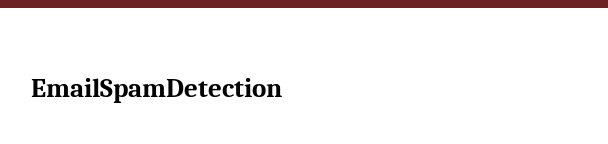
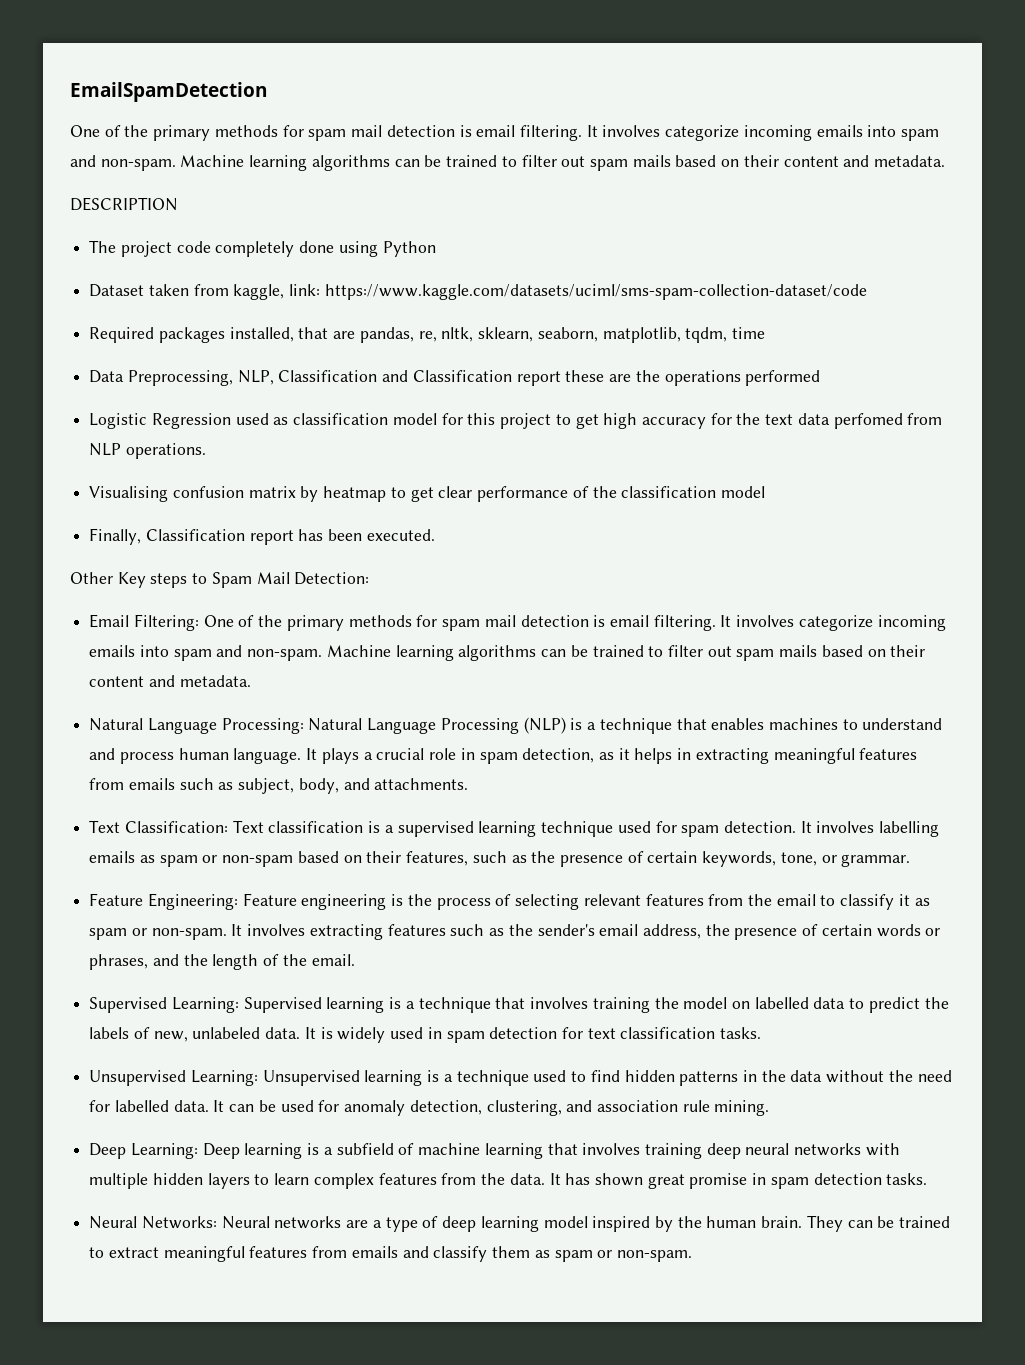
  EmailSpamDetection
+ One of the primary methods for spam mail detection is email filtering. It involves categorize incoming emails into spam and non-spam. Machine learning algorithms can be trained to filter out spam mails based on their content and metadata.
+ DESCRIPTION
+ The project code completely done using Python
+ Dataset taken from kaggle, link: https://www.kaggle.com/datasets/uciml/sms-spam-collection-dataset/code
+ Required packages installed, that are pandas, re, nltk, sklearn, seaborn, matplotlib, tqdm, time
+ Data Preprocessing, NLP, Classification and Classification report these are the operations performed
+ Logistic Regression used as classification model for this project to get high accuracy for the text data perfomed from NLP operations.
+ Visualising confusion matrix by heatmap to get clear performance of the classification model
+ Finally, Classification report has been executed.
+ Other Key steps to Spam Mail Detection:
+ Email Filtering: One of the primary methods for spam mail detection is email filtering. It involves categorize incoming emails into spam and non-spam. Machine learning algorithms can be trained to filter out spam mails based on their content and metadata.
+ Natural Language Processing: Natural Language Processing (NLP) is a technique that enables machines to understand and process human language. It plays a crucial role in spam detection, as it helps in extracting meaningful features from emails such as subject, body, and attachments.
+ Text Classification: Text classification is a supervised learning technique used for spam detection. It involves labelling emails as spam or non-spam based on their features, such as the presence of certain keywords, tone, or grammar.
+ Feature Engineering: Feature engineering is the process of selecting relevant features from the email to classify it as spam or non-spam. It involves extracting features such as the sender's email address, the presence of certain words or phrases, and the length of the email.
+ Supervised Learning: Supervised learning is a technique that involves training the model on labelled data to predict the labels of new, unlabeled data. It is widely used in spam detection for text classification tasks.
+ Unsupervised Learning: Unsupervised learning is a technique used to find hidden patterns in the data without the need for labelled data. It can be used for anomaly detection, clustering, and association rule mining.
+ Deep Learning: Deep learning is a subfield of machine learning that involves training deep neural networks with multiple hidden layers to learn complex features from the data. It has shown great promise in spam detection tasks.
+ Neural Networks: Neural networks are a type of deep learning model inspired by the human brain. They can be trained to extract meaningful features from emails and classify them as spam or non-spam.

